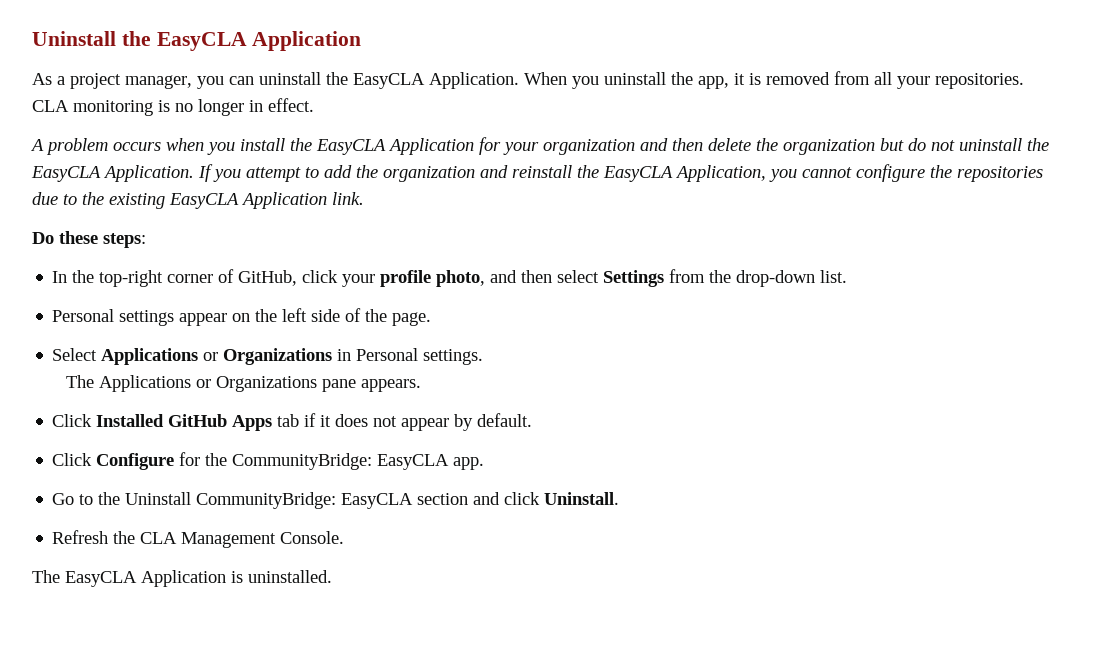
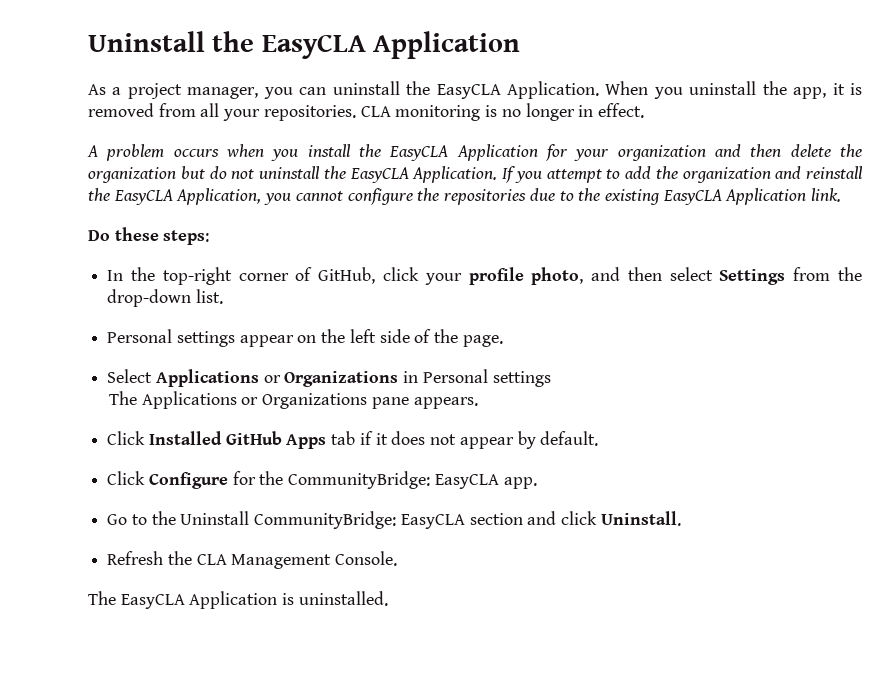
- Select Applications or Organizations in Personal settings.
+ Select Applications or Organizations in Personal settings

